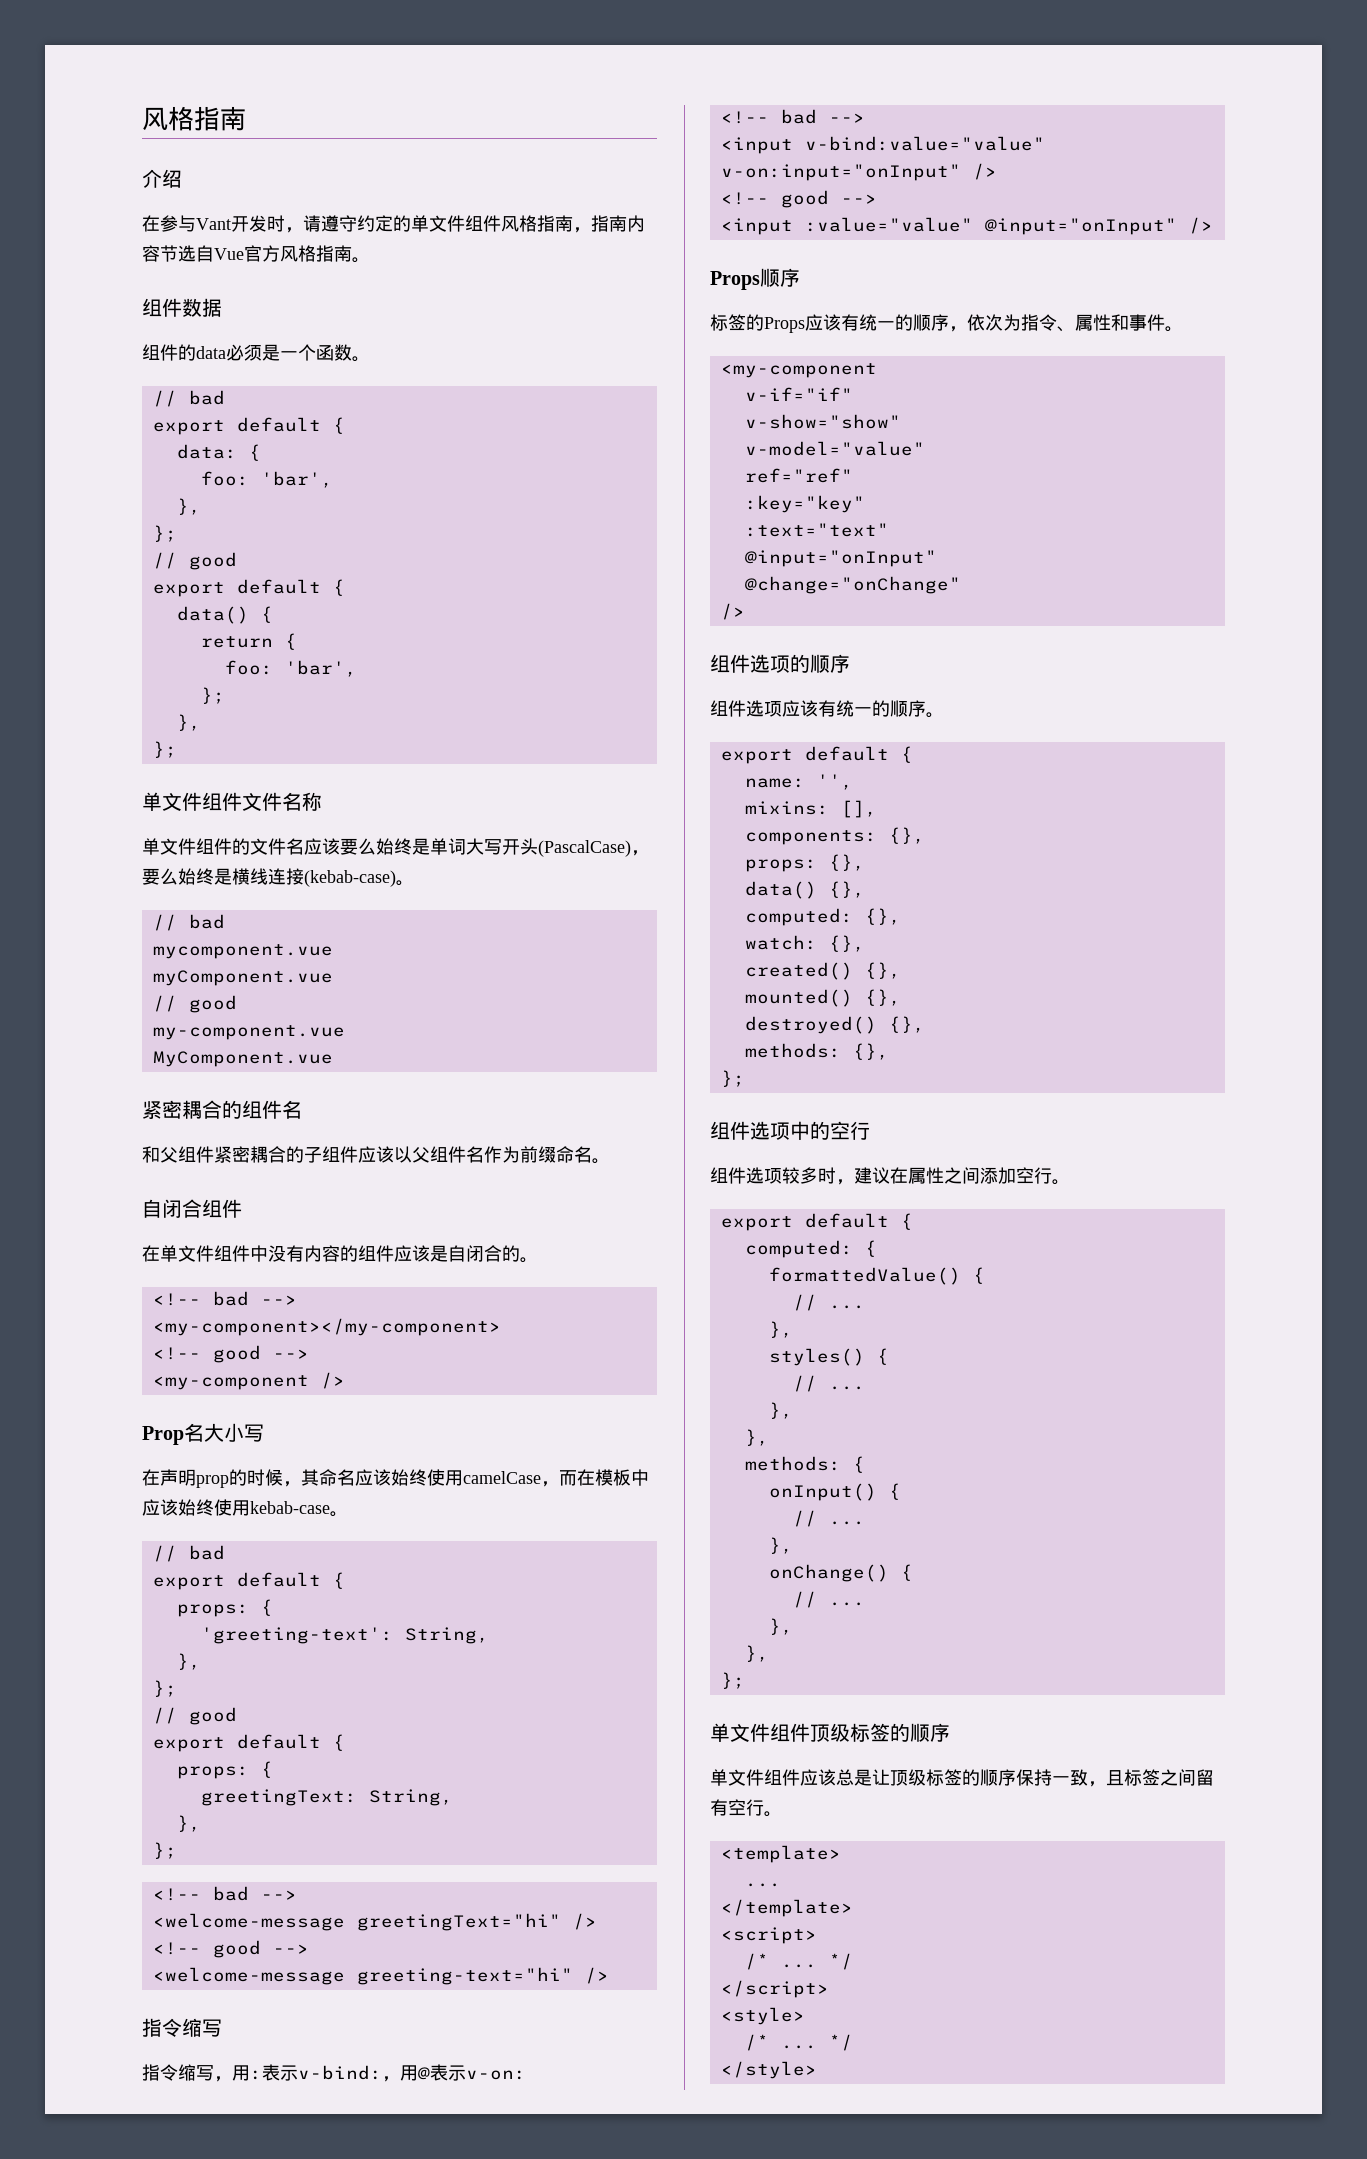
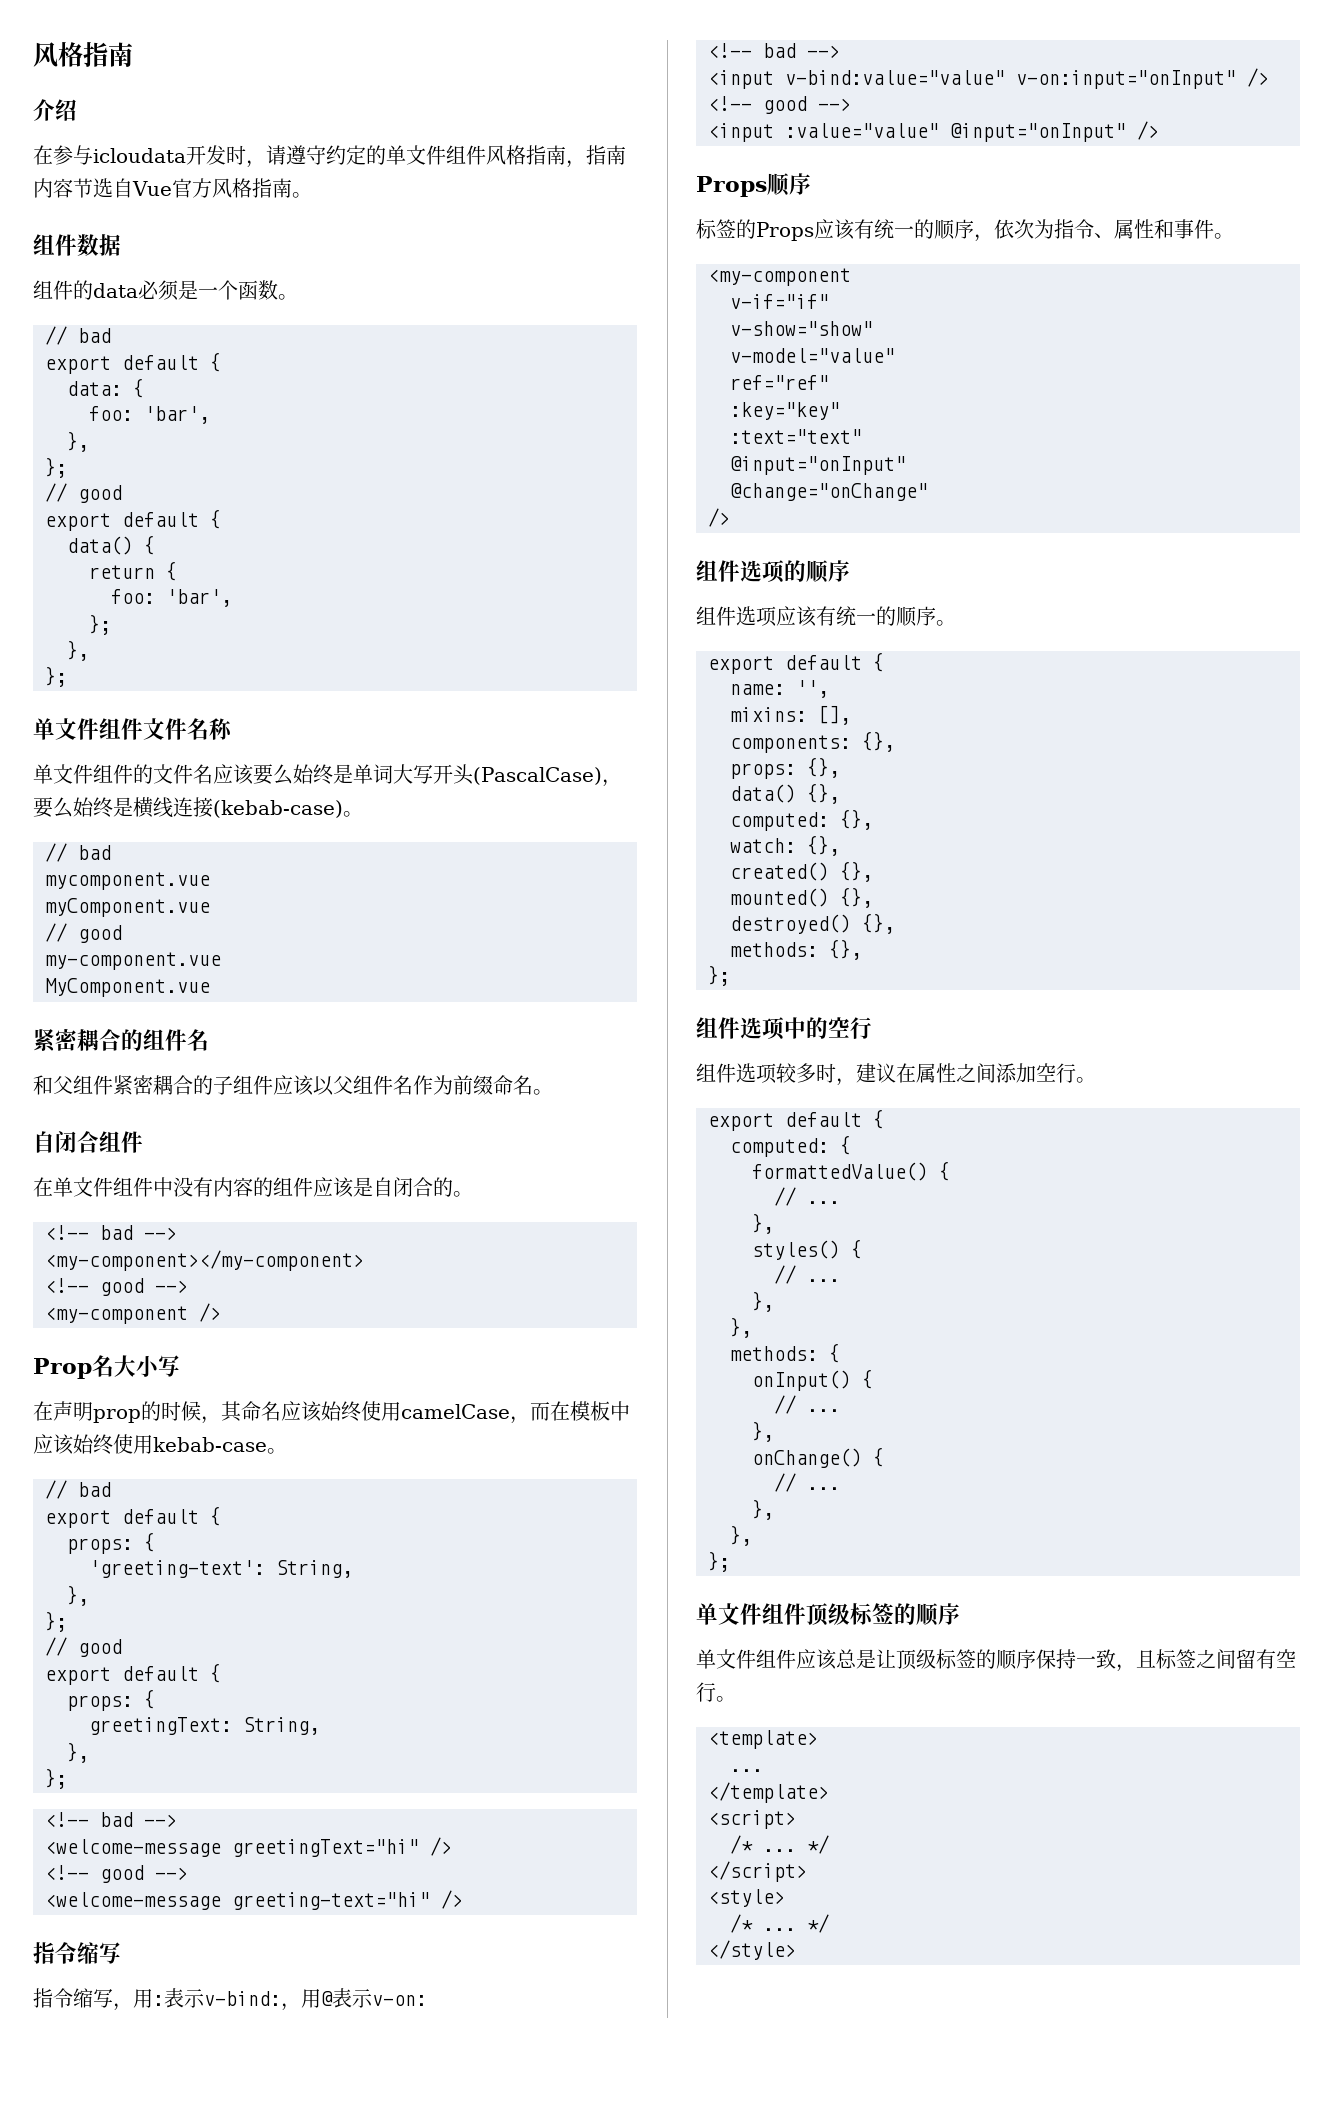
- 在参与Vant开发时，请遵守约定的单文件组件风格指南，指南内容节选自Vue官方风格指南。
+ 在参与icloudata开发时，请遵守约定的单文件组件风格指南，指南内容节选自Vue官方风格指南。

